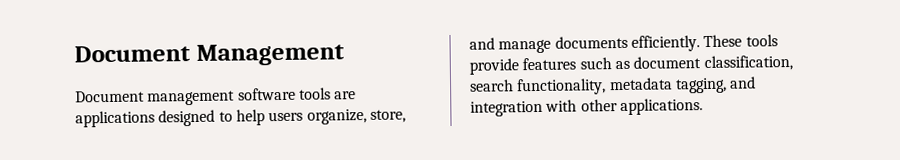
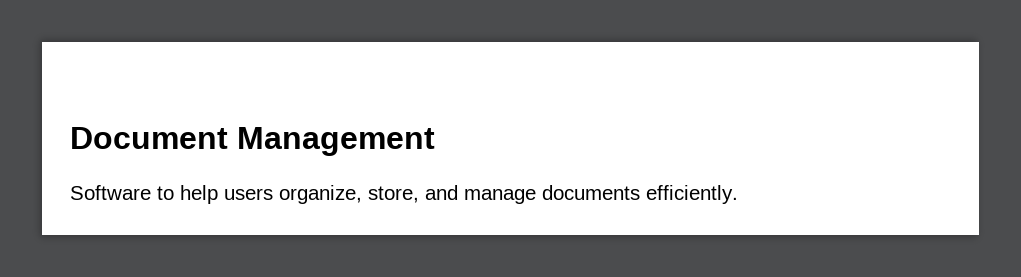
- Document management software tools are applications designed to help users organize, store, and manage documents efficiently. These tools provide features such as document classification, search functionality, metadata tagging, and integration with other applications.
+ Software to help users organize, store, and manage documents efficiently.

